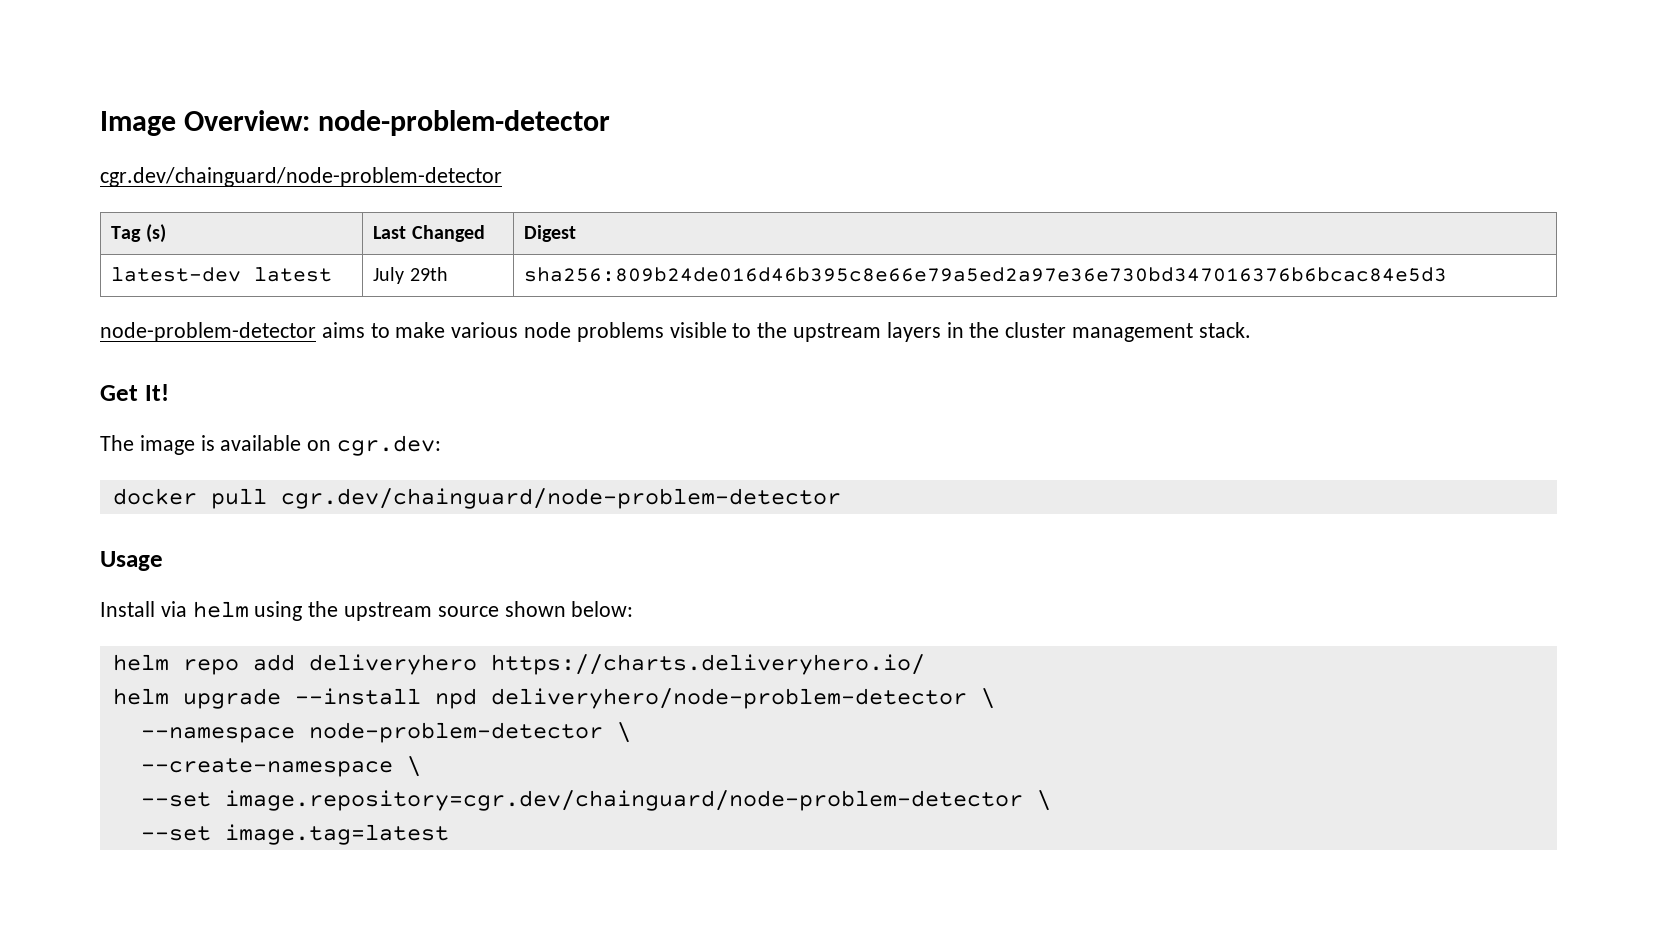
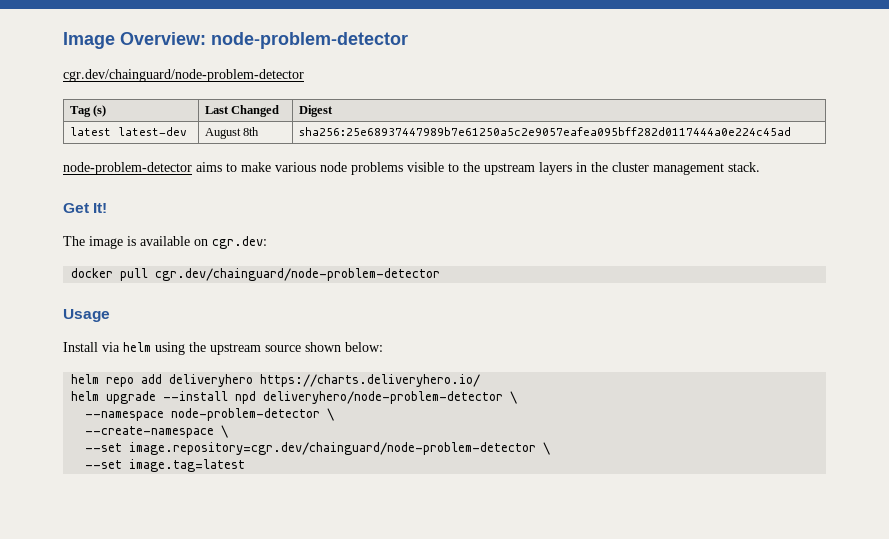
- latest-dev latest | July 29th | sha256:809b24de016d46b395c8e66e79a5ed2a97e36e730bd347016376b6bcac84e5d3
+ latest latest-dev | August 8th | sha256:25e68937447989b7e61250a5c2e9057eafea095bff282d0117444a0e224c45ad

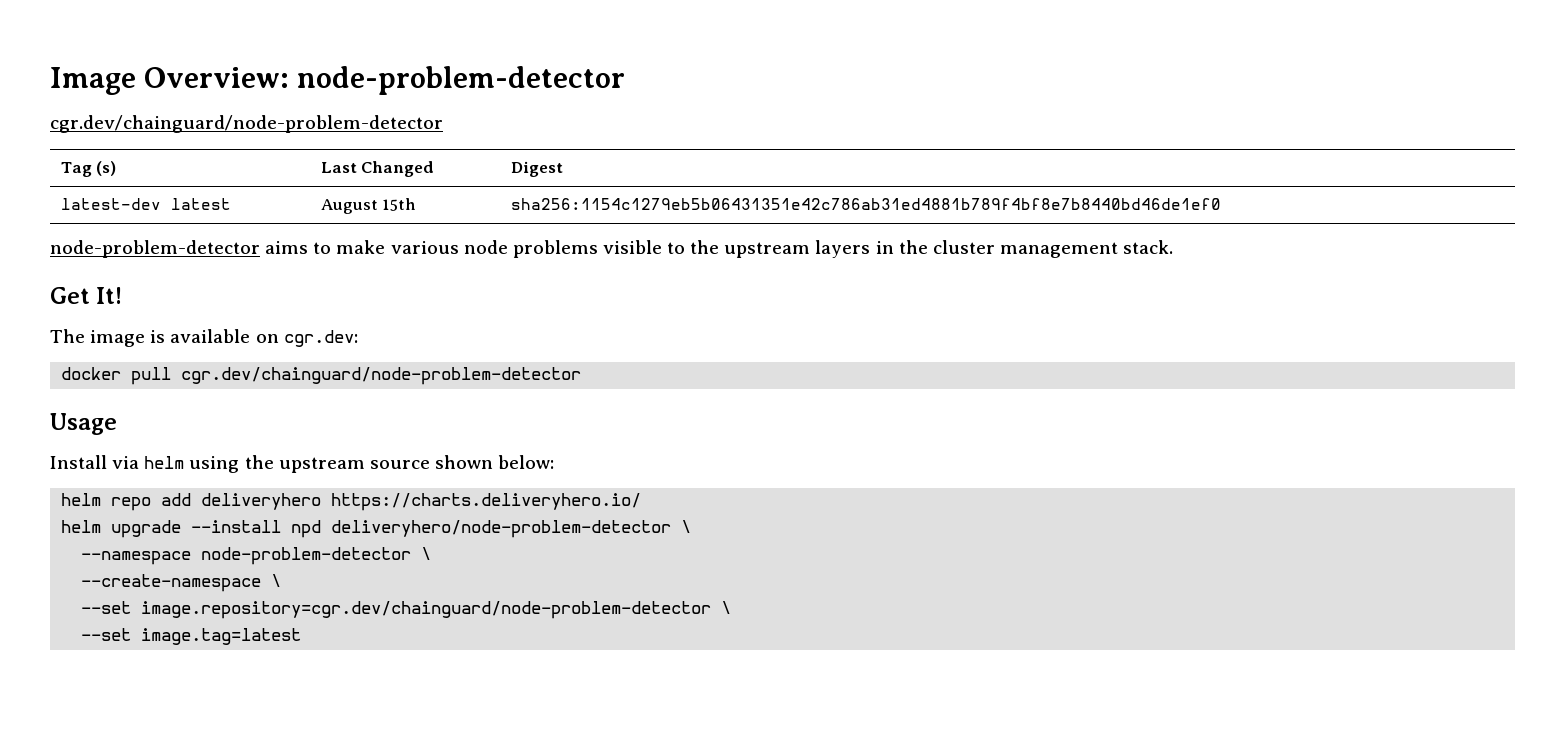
- latest latest-dev | August 8th | sha256:25e68937447989b7e61250a5c2e9057eafea095bff282d0117444a0e224c45ad
+ latest-dev latest | August 15th | sha256:1154c1279eb5b06431351e42c786ab31ed4881b789f4bf8e7b8440bd46de1ef0

